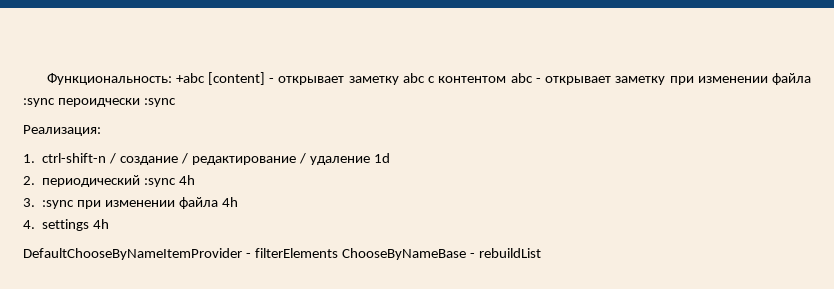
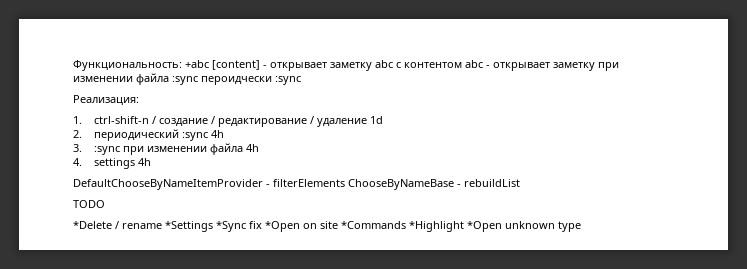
+ TODO
+ *Delete / rename *Settings *Sync fix *Open on site *Commands *Highlight *Open unknown type

